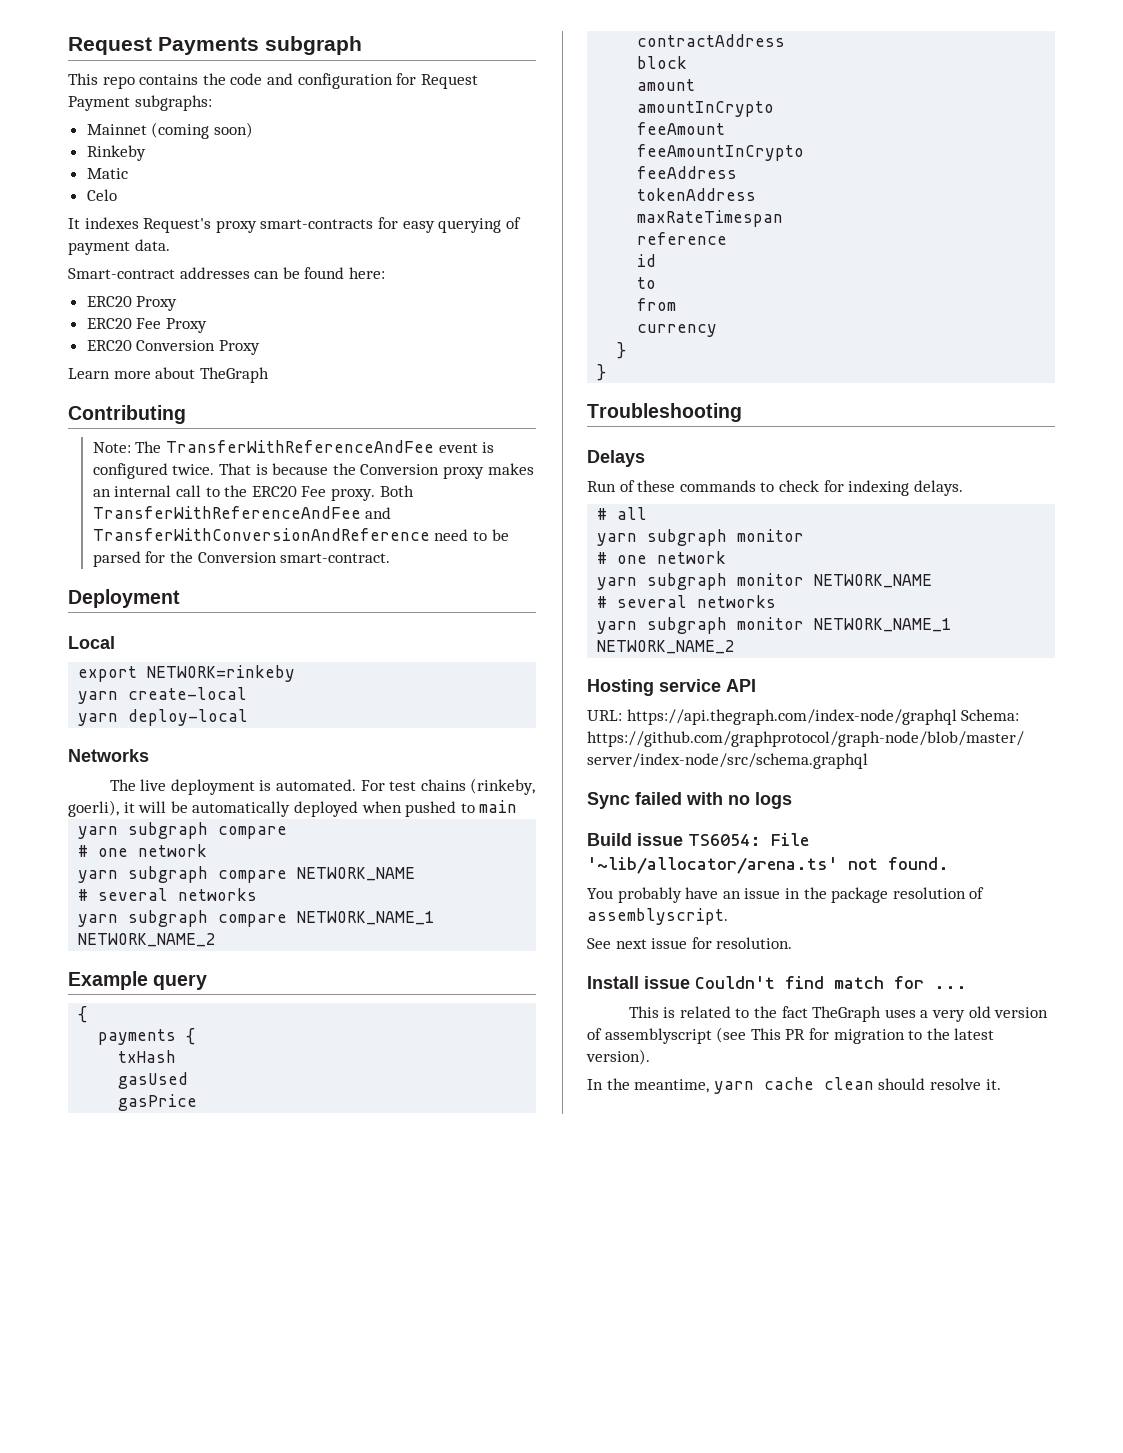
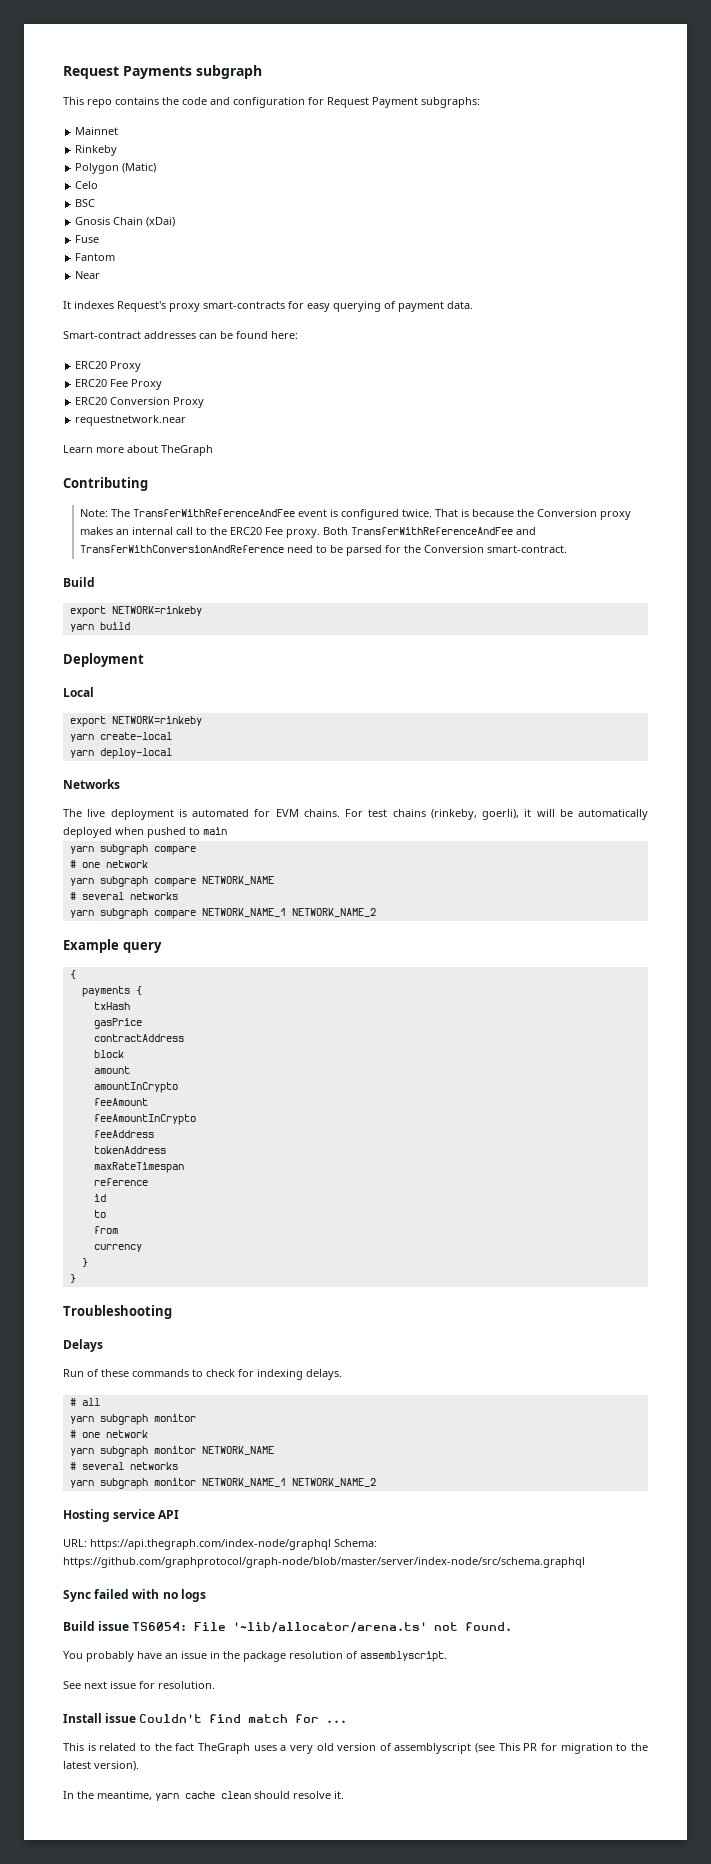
- Mainnet (coming soon)
+ Mainnet
- Matic
+ Polygon (Matic)
+ BSC
+ Gnosis Chain (xDai)
+ Fuse
+ Fantom
+ Near
+ requestnetwork.near
  Both TransferWithReferenceAndFee and TransferWithConversionAndReference need to be parsed for the Conversion smart-contract.
+ Build
+ export NETWORK=rinkeby
+ yarn build
- The live deployment is automated.
+ The live deployment is automated for EVM chains.
- gasUsed

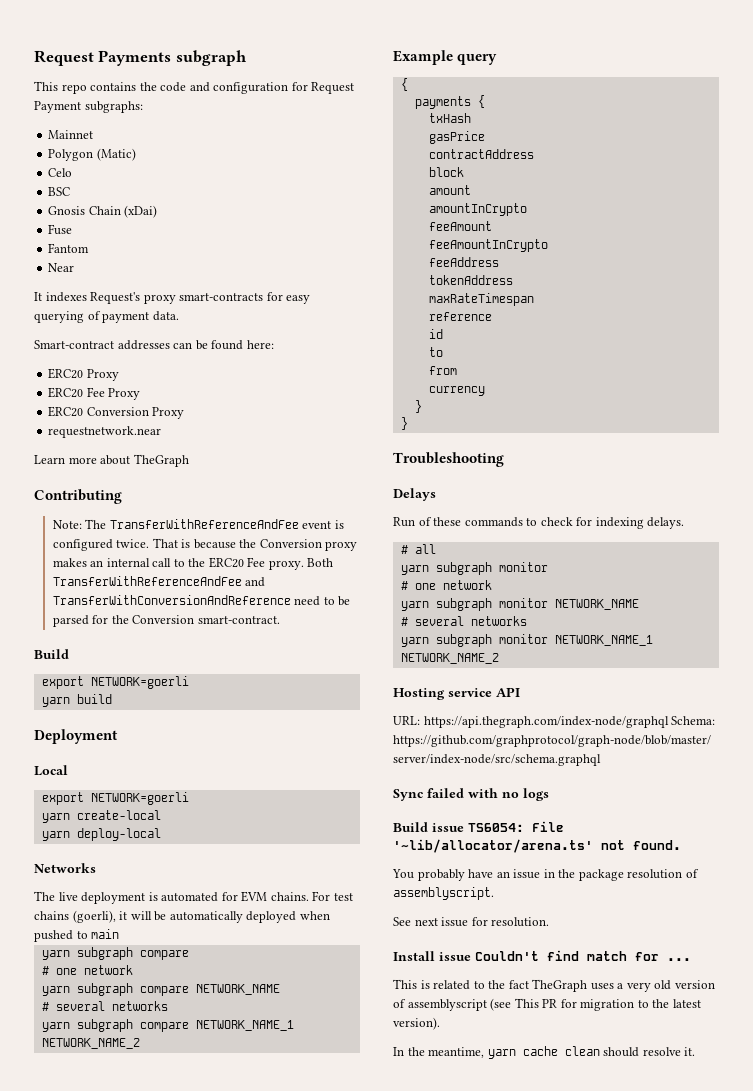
- Rinkeby
  Both TransferWithReferenceAndFee and TransferWithConversionAndReference need to be parsed for the Conversion smart-contract.
  Build
- export NETWORK=rinkeby
+ export NETWORK=goerli
  Local
- export NETWORK=rinkeby
+ export NETWORK=goerli
- For test chains (rinkeby, goerli), it will be automatically deployed when pushed to main
+ For test chains (goerli), it will be automatically deployed when pushed to main

